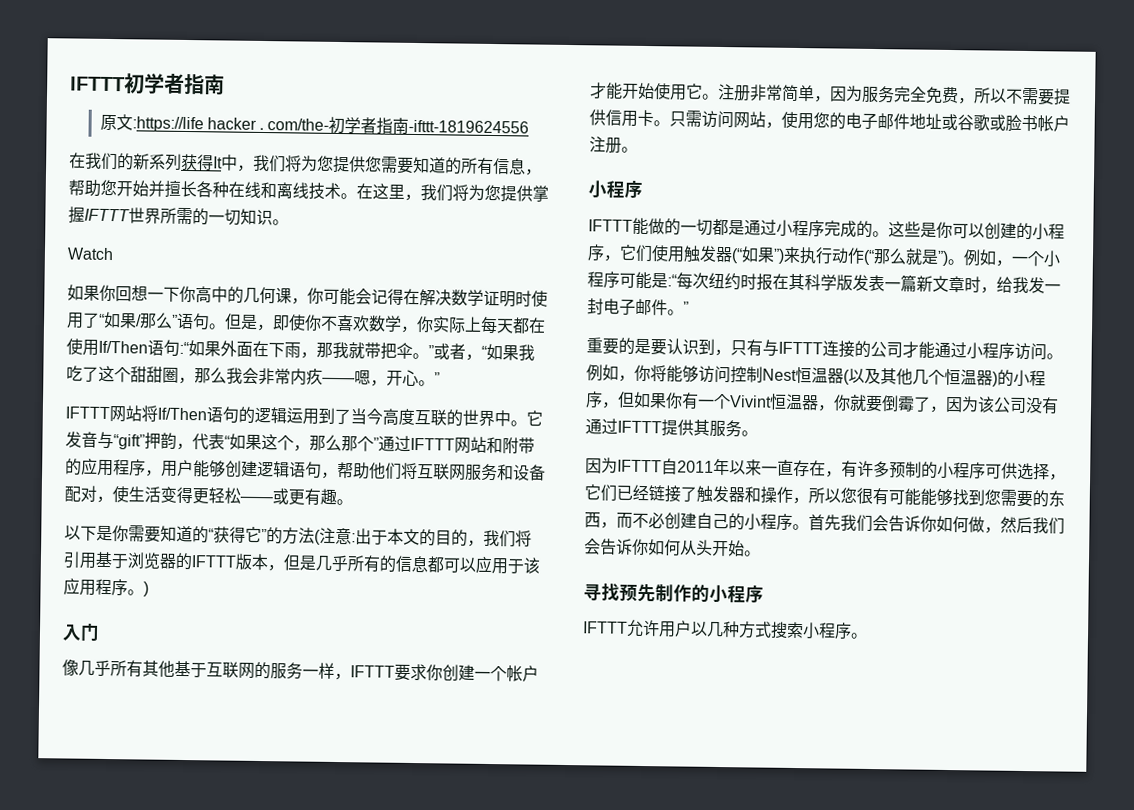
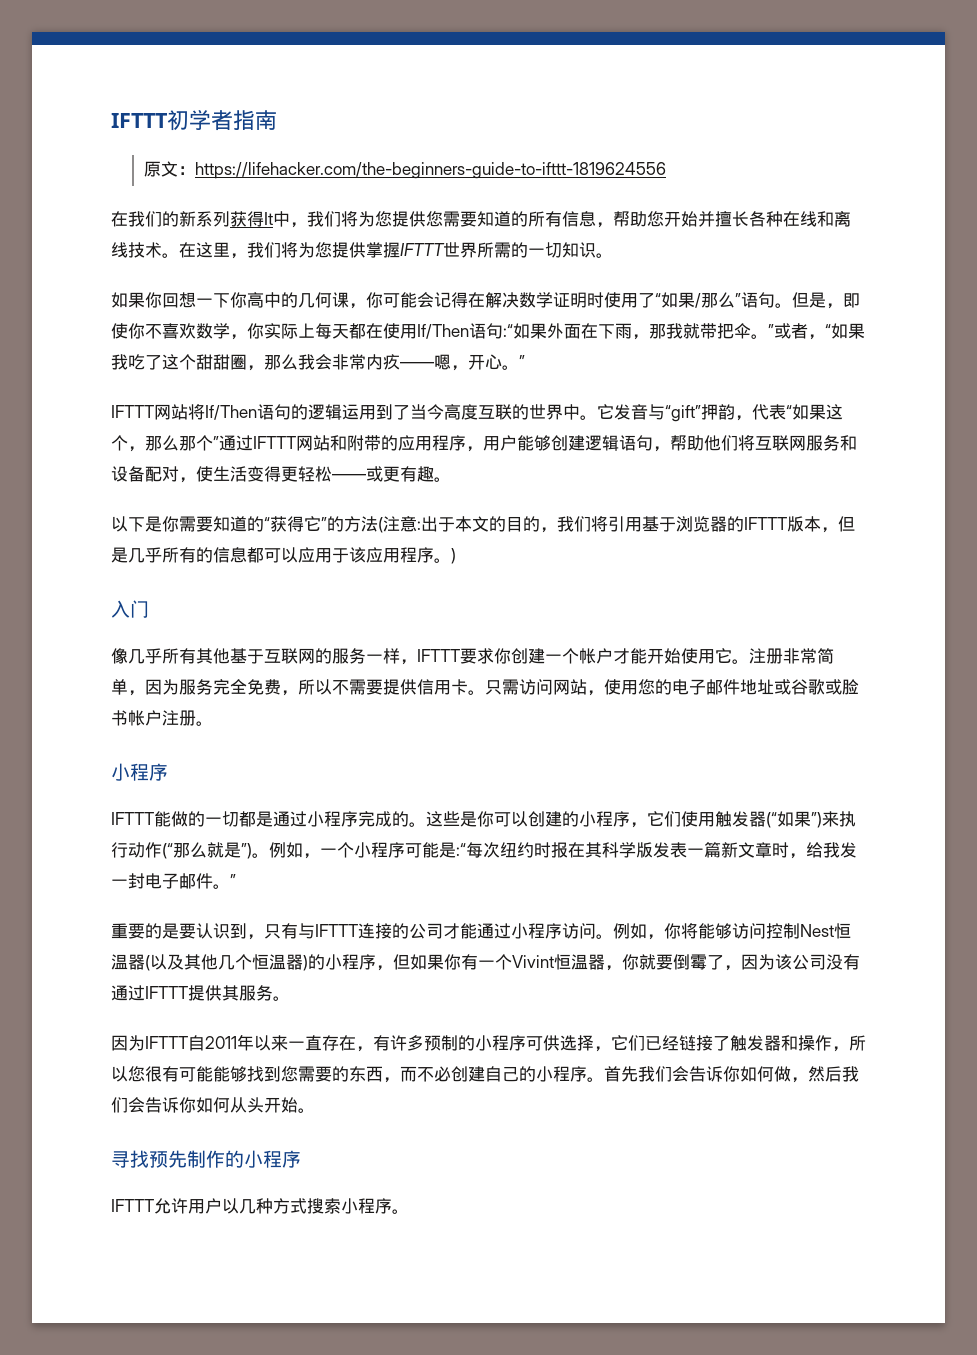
- 原文:https://life hacker . com/the-初学者指南-ifttt-1819624556
+ 原文：https://lifehacker.com/the-beginners-guide-to-ifttt-1819624556
- Watch

